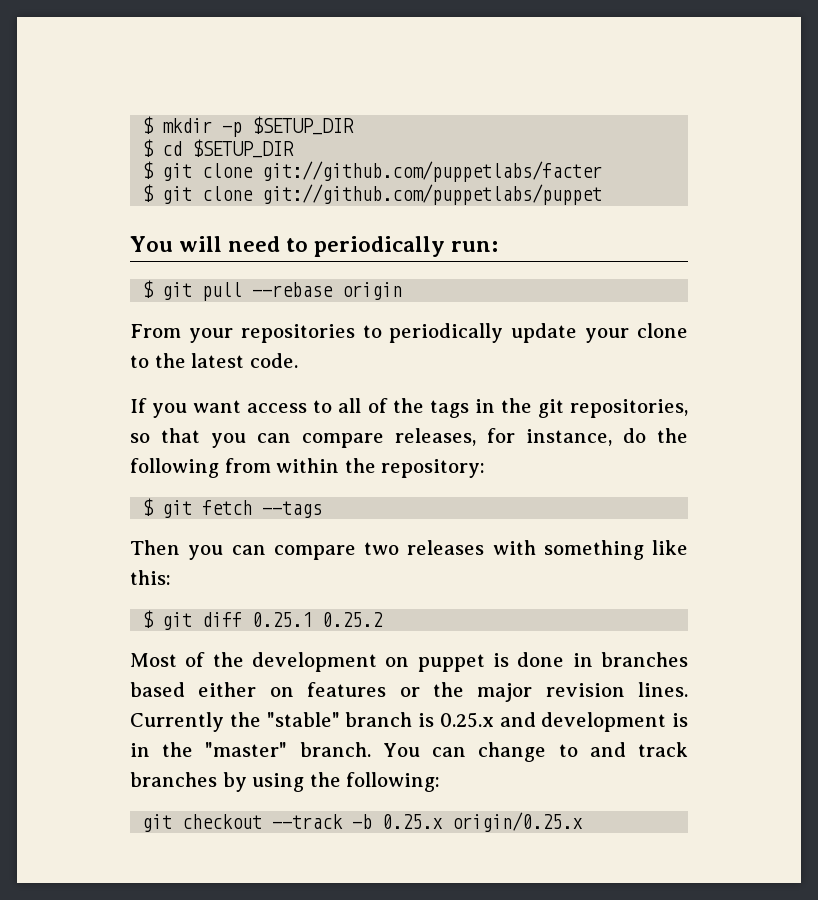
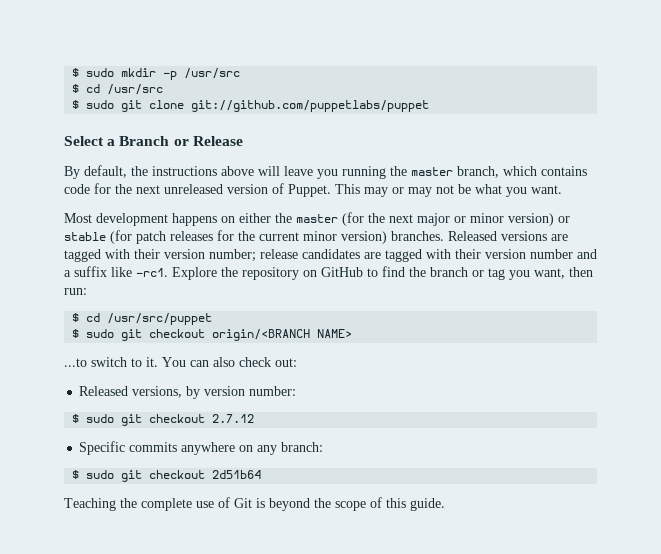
- $ mkdir -p $SETUP_DIR
- $ cd $SETUP_DIR
- $ git clone git://github.com/puppetlabs/facter
- $ git clone git://github.com/puppetlabs/puppet
+ $ sudo mkdir -p /usr/src
+ $ cd /usr/src
+ $ sudo git clone git://github.com/puppetlabs/puppet
- You will need to periodically run:
- $ git pull --rebase origin
- From your repositories to periodically update your clone to the latest code.
- If you want access to all of the tags in the git repositories, so that you can compare releases, for instance, do the following from within the repository:
- $ git fetch --tags
- Then you can compare two releases with something like this:
- $ git diff 0.25.1 0.25.2
- Most of the development on puppet is done in branches based either on features or the major revision lines. Currently the "stable" branch is 0.25.x and development is in the "master" branch. You can change to and track branches by using the following:
- git checkout --track -b 0.25.x origin/0.25.x
+ Select a Branch or Release
+ By default, the instructions above will leave you running the master branch, which contains code for the next unreleased version of Puppet. This may or may not be what you want.
+ Most development happens on either the master (for the next major or minor version) or stable (for patch releases for the current minor version) branches. Released versions are tagged with their version number; release candidates are tagged with their version number and a suffix like -rc1. Explore the repository on GitHub to find the branch or tag you want, then run:
+ $ cd /usr/src/puppet
+ $ sudo git checkout origin/<BRANCH NAME>
+ ...to switch to it. You can also check out:
+ Released versions, by version number:
+ $ sudo git checkout 2.7.12
+ Specific commits anywhere on any branch:
+ $ sudo git checkout 2d51b64
+ Teaching the complete use of Git is beyond the scope of this guide.

